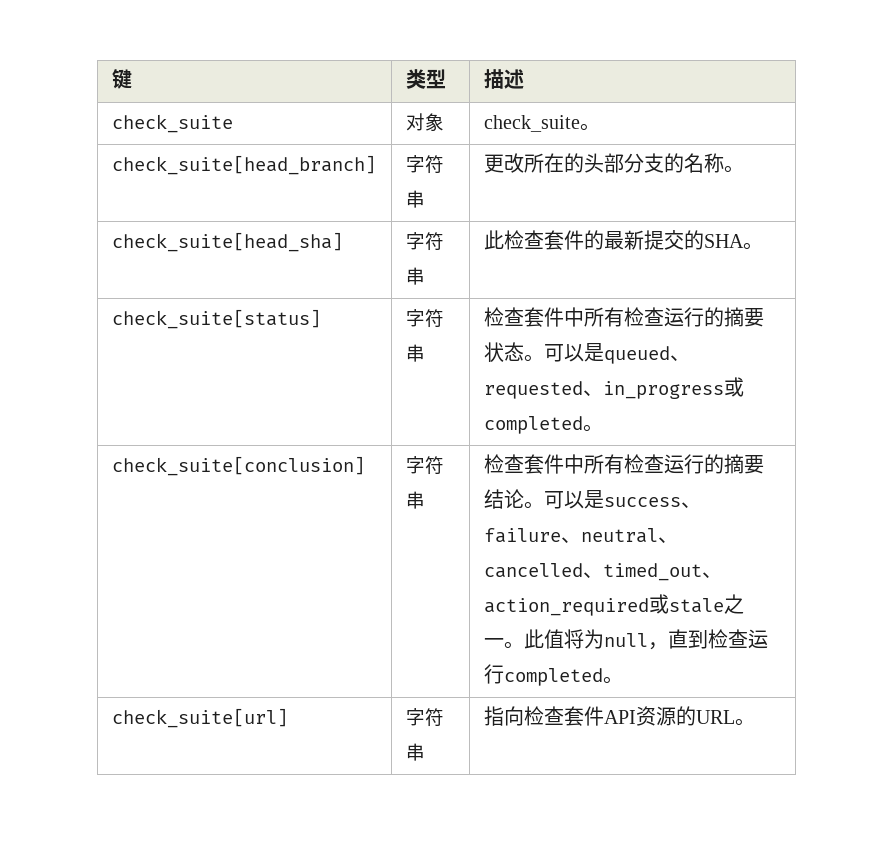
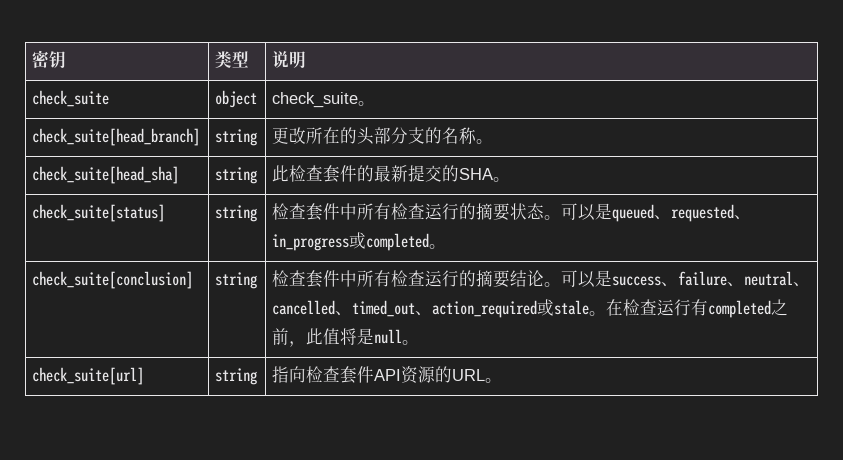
- 键 | 类型 | 描述
+ 密钥 | 类型 | 说明
- check_suite | 对象 | check_suite。
+ check_suite | object | check_suite。
- check_suite[head_branch] | 字符串 | 更改所在的头部分支的名称。
+ check_suite[head_branch] | string | 更改所在的头部分支的名称。
- check_suite[head_sha] | 字符串 | 此检查套件的最新提交的SHA。
+ check_suite[head_sha] | string | 此检查套件的最新提交的SHA。
- check_suite[status] | 字符串 | 检查套件中所有检查运行的摘要状态。可以是queued、requested、in_progress或completed。
+ check_suite[status] | string | 检查套件中所有检查运行的摘要状态。可以是queued、requested、in_progress或completed。
- check_suite[conclusion] | 字符串 | 检查套件中所有检查运行的摘要结论。可以是success、failure、neutral、cancelled、timed_out、action_required或stale之一。此值将为null，直到检查运行completed。
+ check_suite[conclusion] | string | 检查套件中所有检查运行的摘要结论。可以是success、failure、neutral、cancelled、timed_out、action_required或stale。在检查运行有completed之前，此值将是null。
- check_suite[url] | 字符串 | 指向检查套件API资源的URL。
+ check_suite[url] | string | 指向检查套件API资源的URL。

